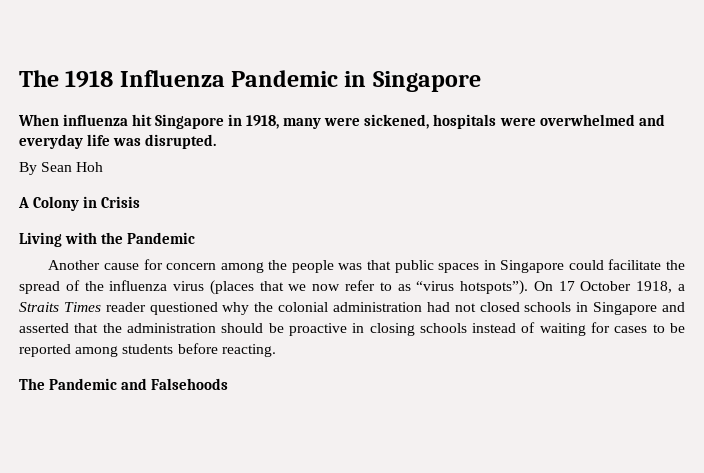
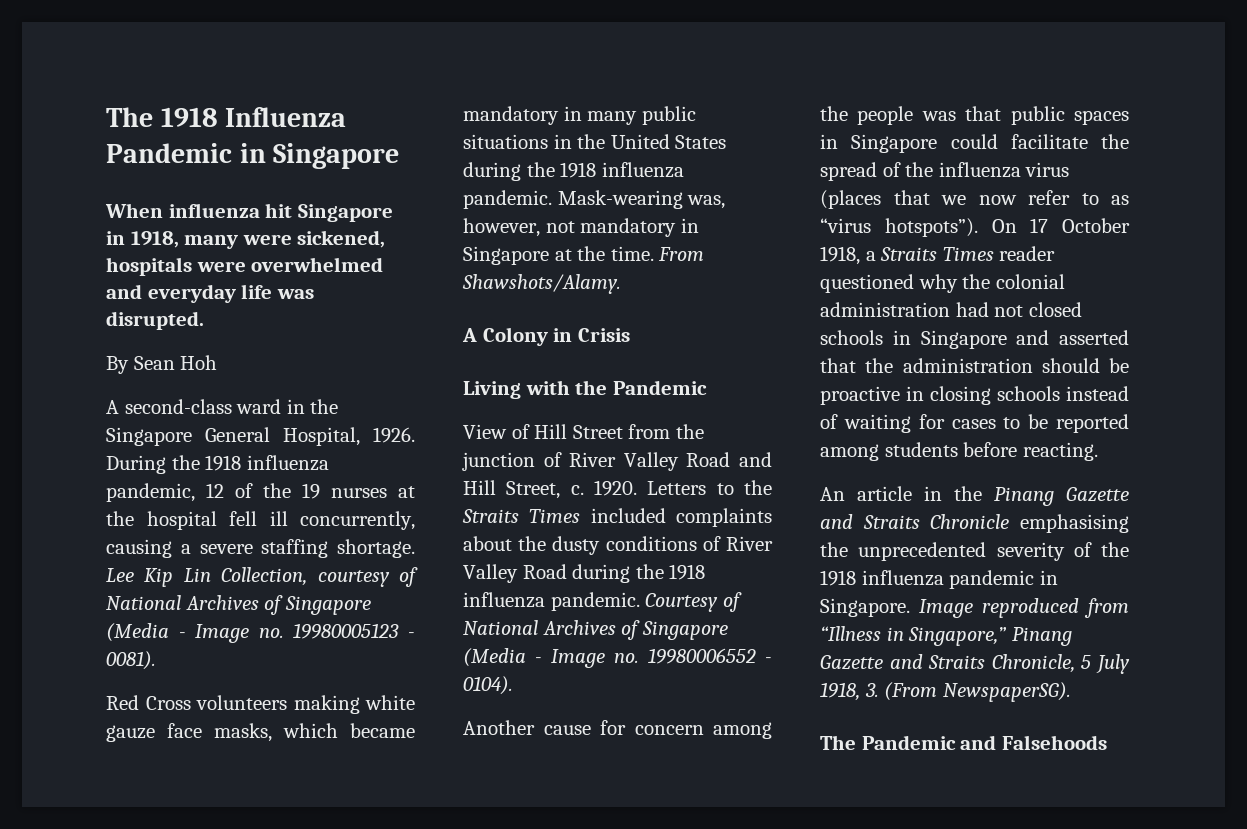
+ A second-class ward in the Singapore General Hospital, 1926. During the 1918 influenza pandemic, 12 of the 19 nurses at the hospital fell ill concurrently, causing a severe staffing shortage. Lee Kip Lin Collection, courtesy of National Archives of Singapore (Media - Image no. 19980005123 - 0081).
+ Red Cross volunteers making white gauze face masks, which became mandatory in many public situations in the United States during the 1918 influenza pandemic. Mask-wearing was, however, not mandatory in Singapore at the time. From Shawshots/Alamy.
+ View of Hill Street from the junction of River Valley Road and Hill Street, c. 1920. Letters to the Straits Times included complaints about the dusty conditions of River Valley Road during the 1918 influenza pandemic. Courtesy of National Archives of Singapore (Media - Image no. 19980006552 - 0104).
+ An article in the Pinang Gazette and Straits Chronicle emphasising the unprecedented severity of the 1918 influenza pandemic in Singapore. Image reproduced from “Illness in Singapore,” Pinang Gazette and Straits Chronicle, 5 July 1918, 3. (From NewspaperSG).

